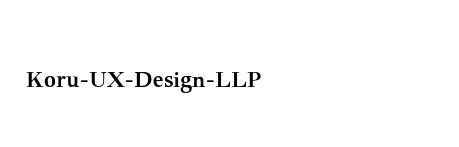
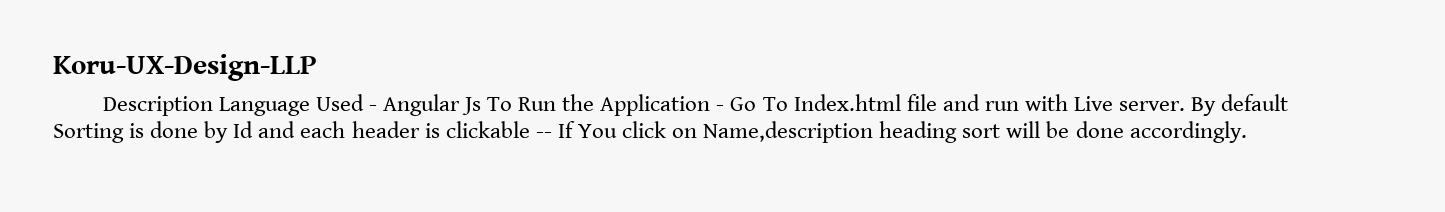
+ Description Language Used - Angular Js To Run the Application - Go To Index.html file and run with Live server. By default Sorting is done by Id and each header is clickable -- If You click on Name,description heading sort will be done accordingly.

